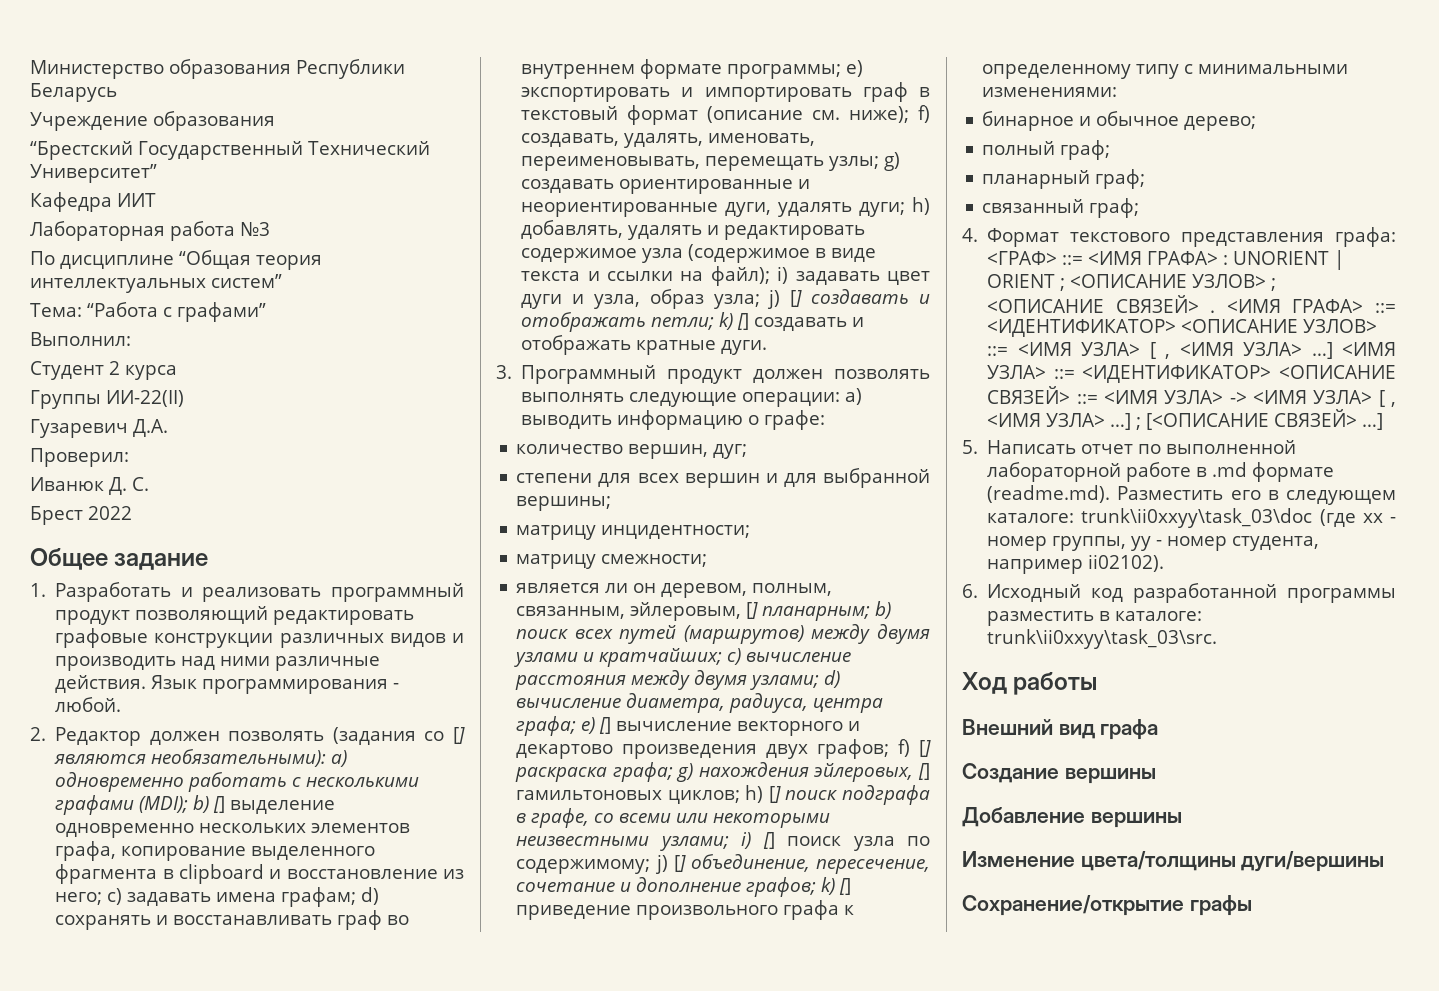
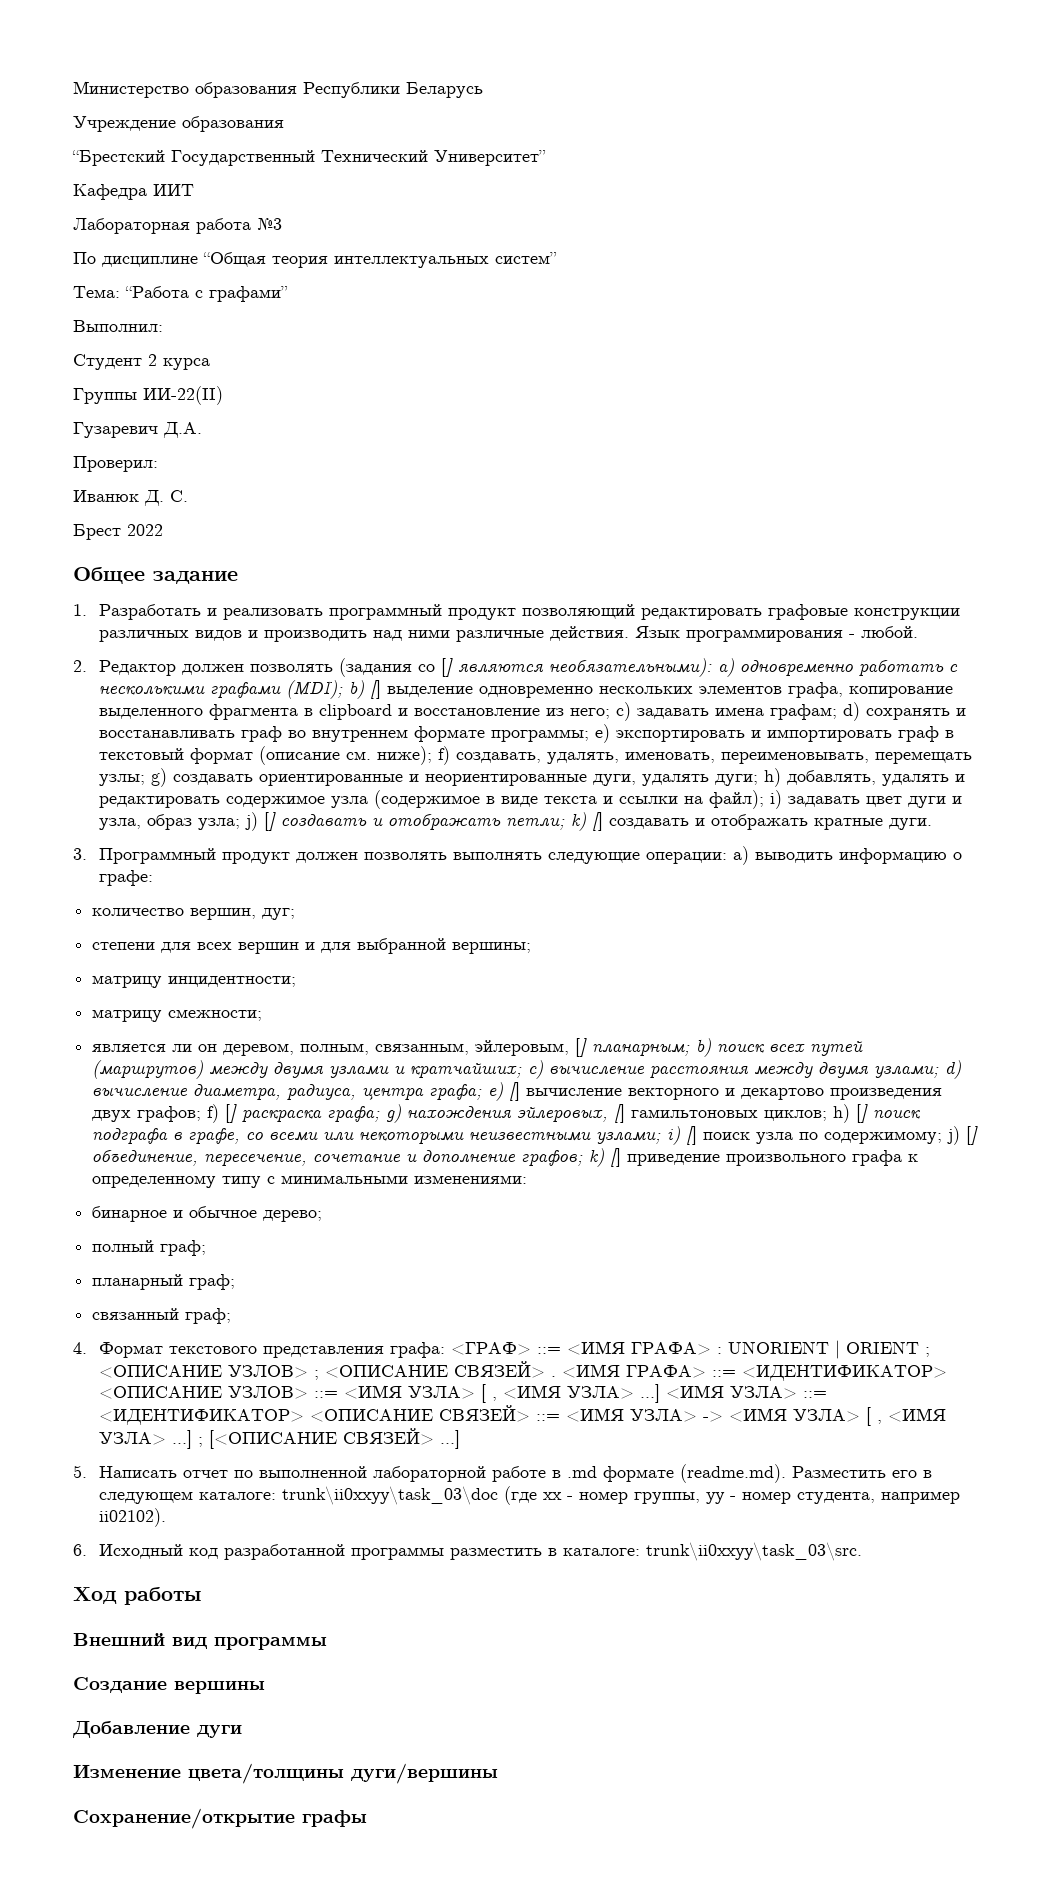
- Внешний вид графа
+ Внешний вид программы
- Добавление вершины
+ Добавление дуги

